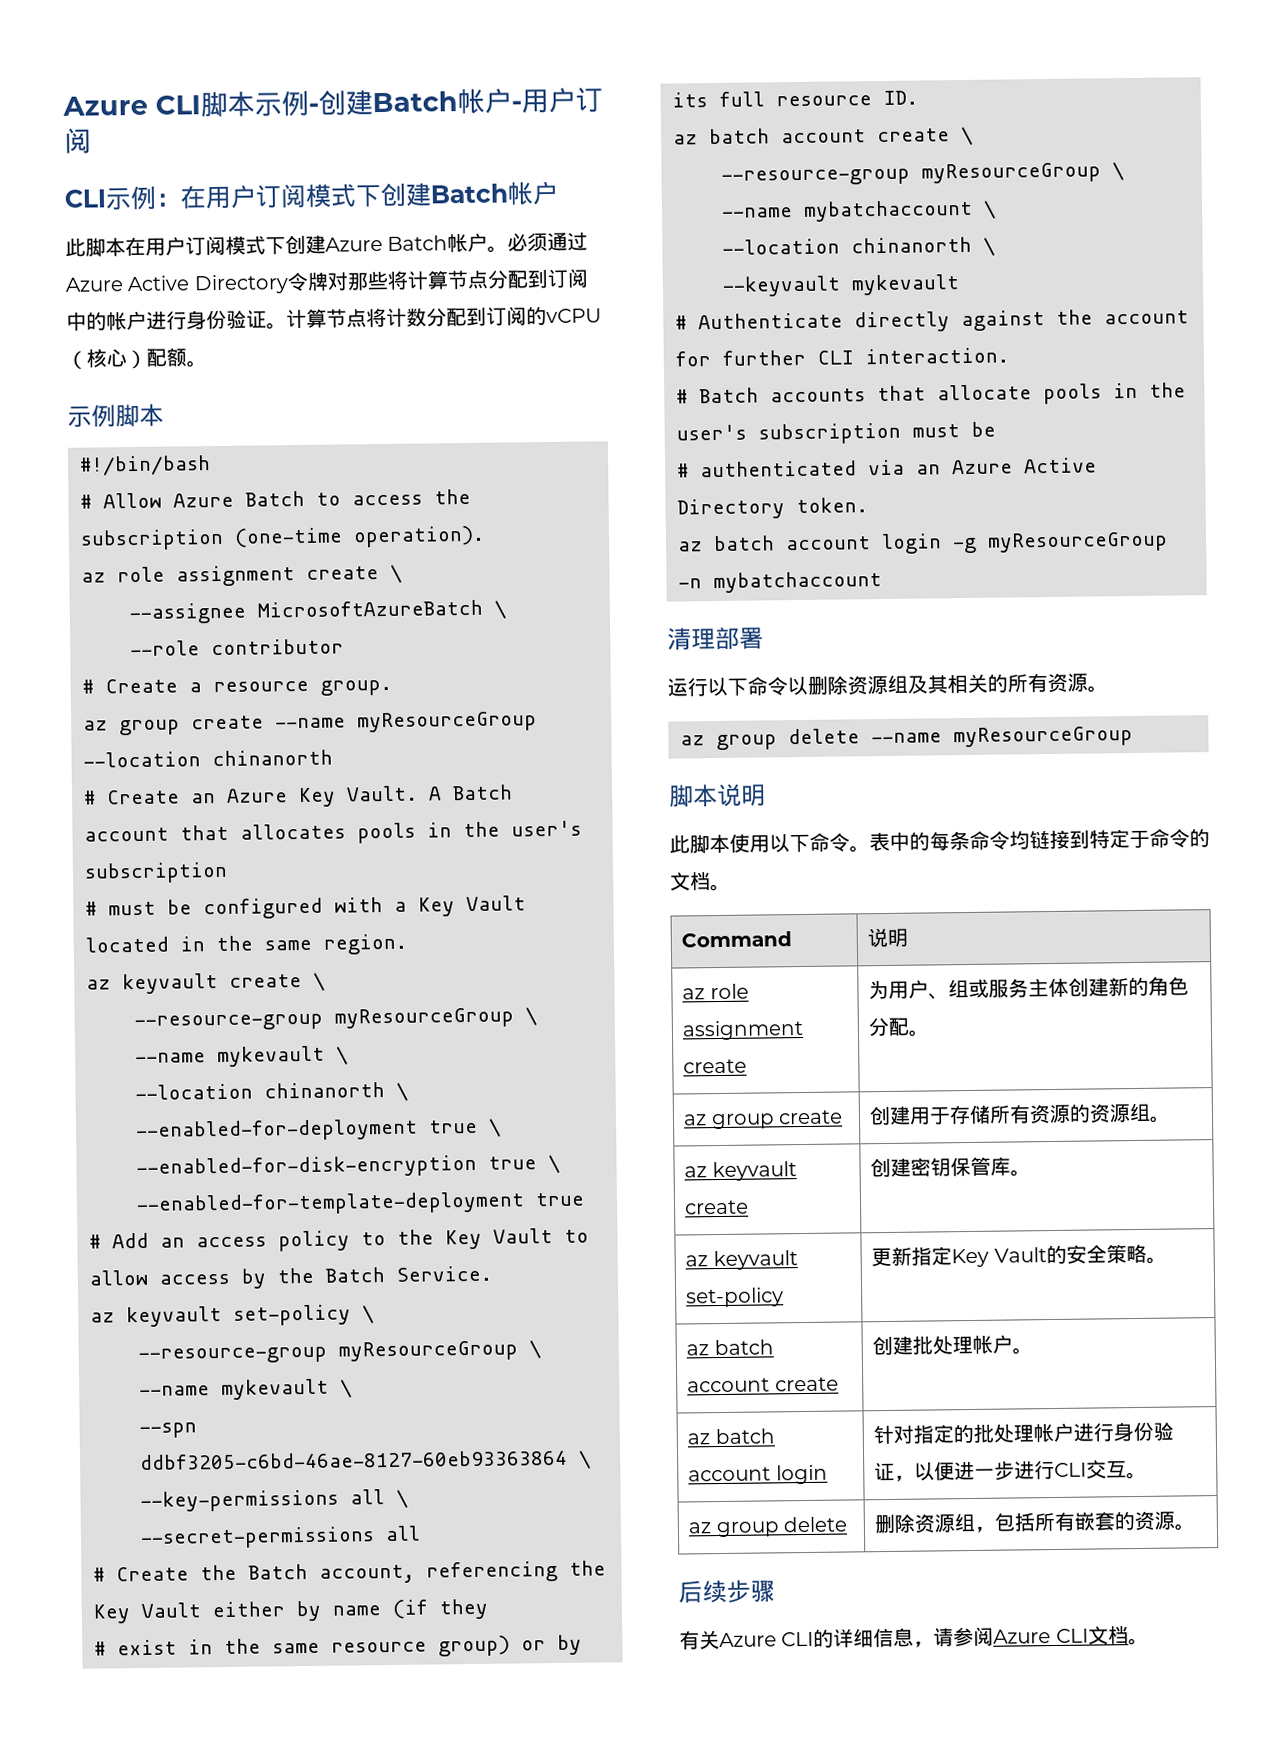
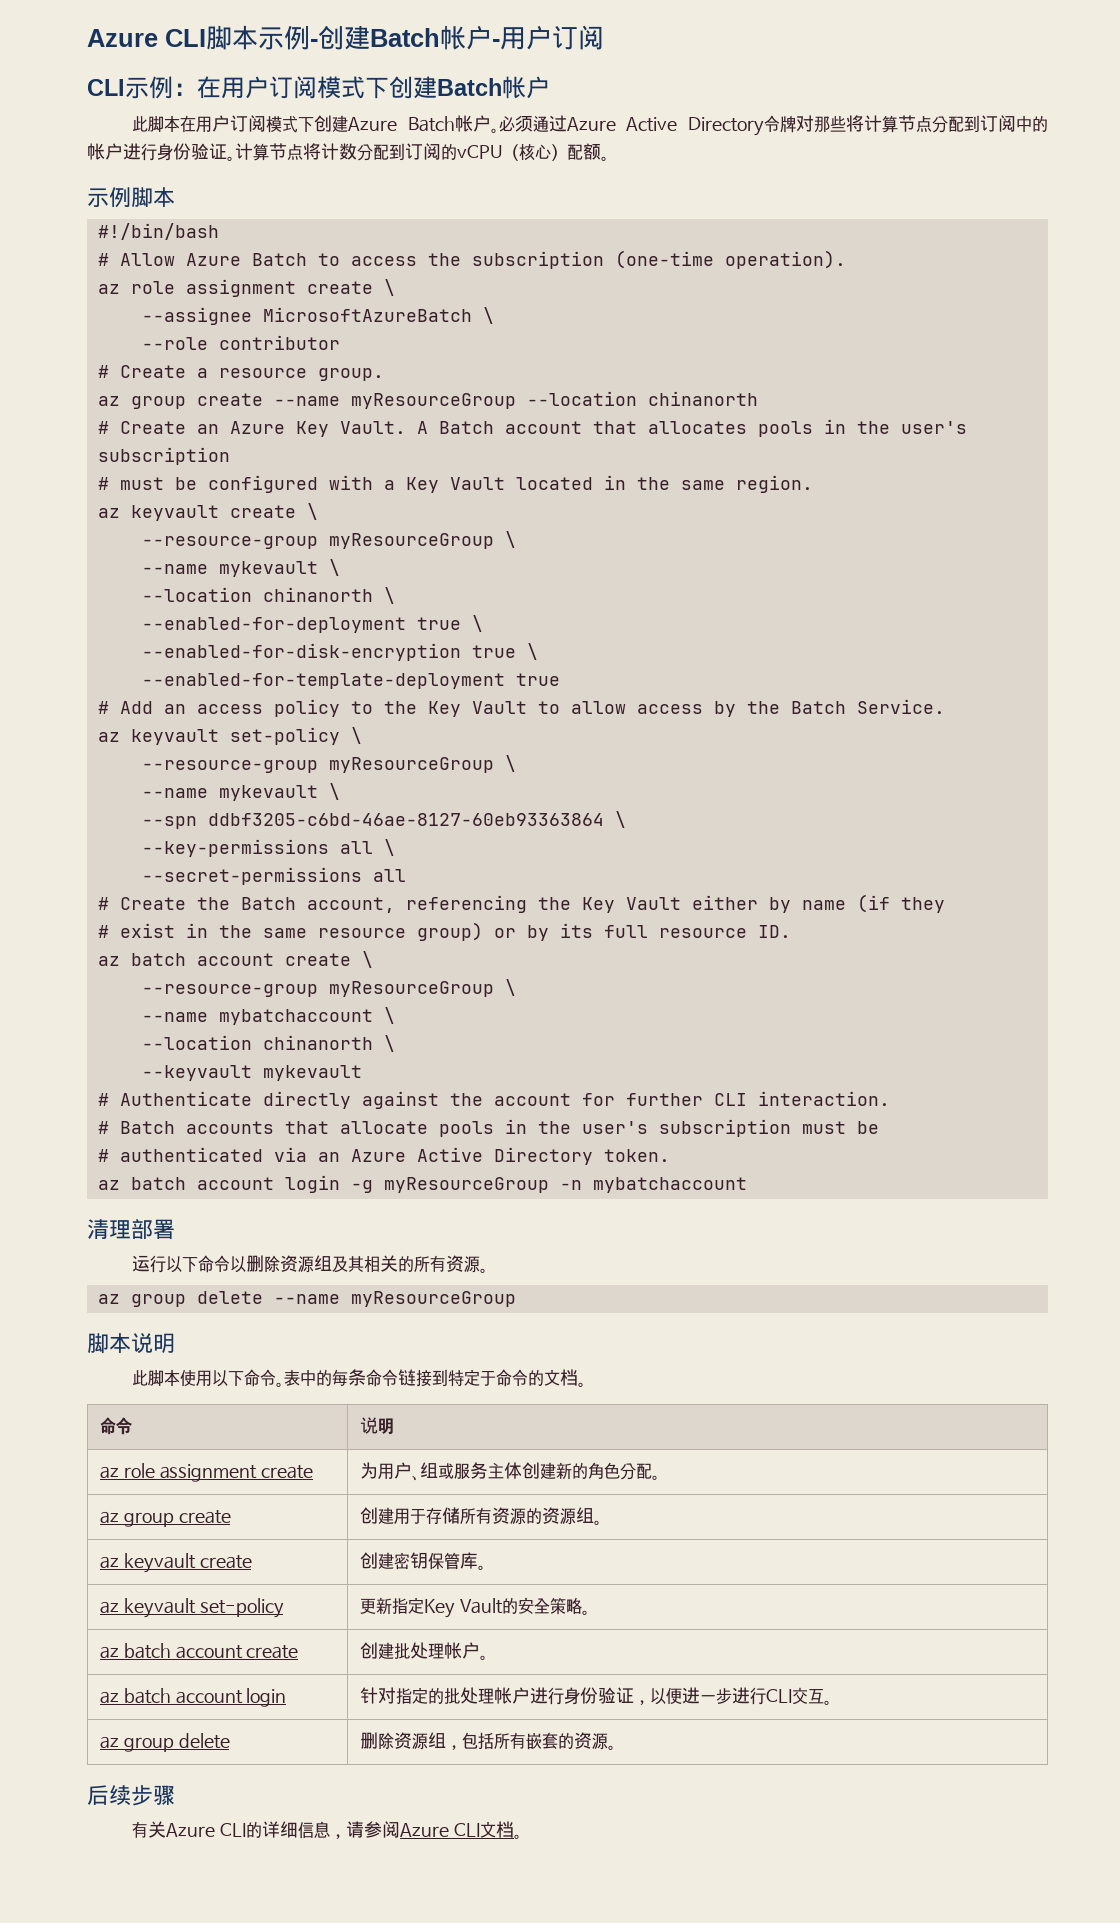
- 表中的每条命令均链接到特定于命令的文档。
+ 表中的每条命令链接到特定于命令的文档。
- Command | 说明
+ 命令 | 说明

